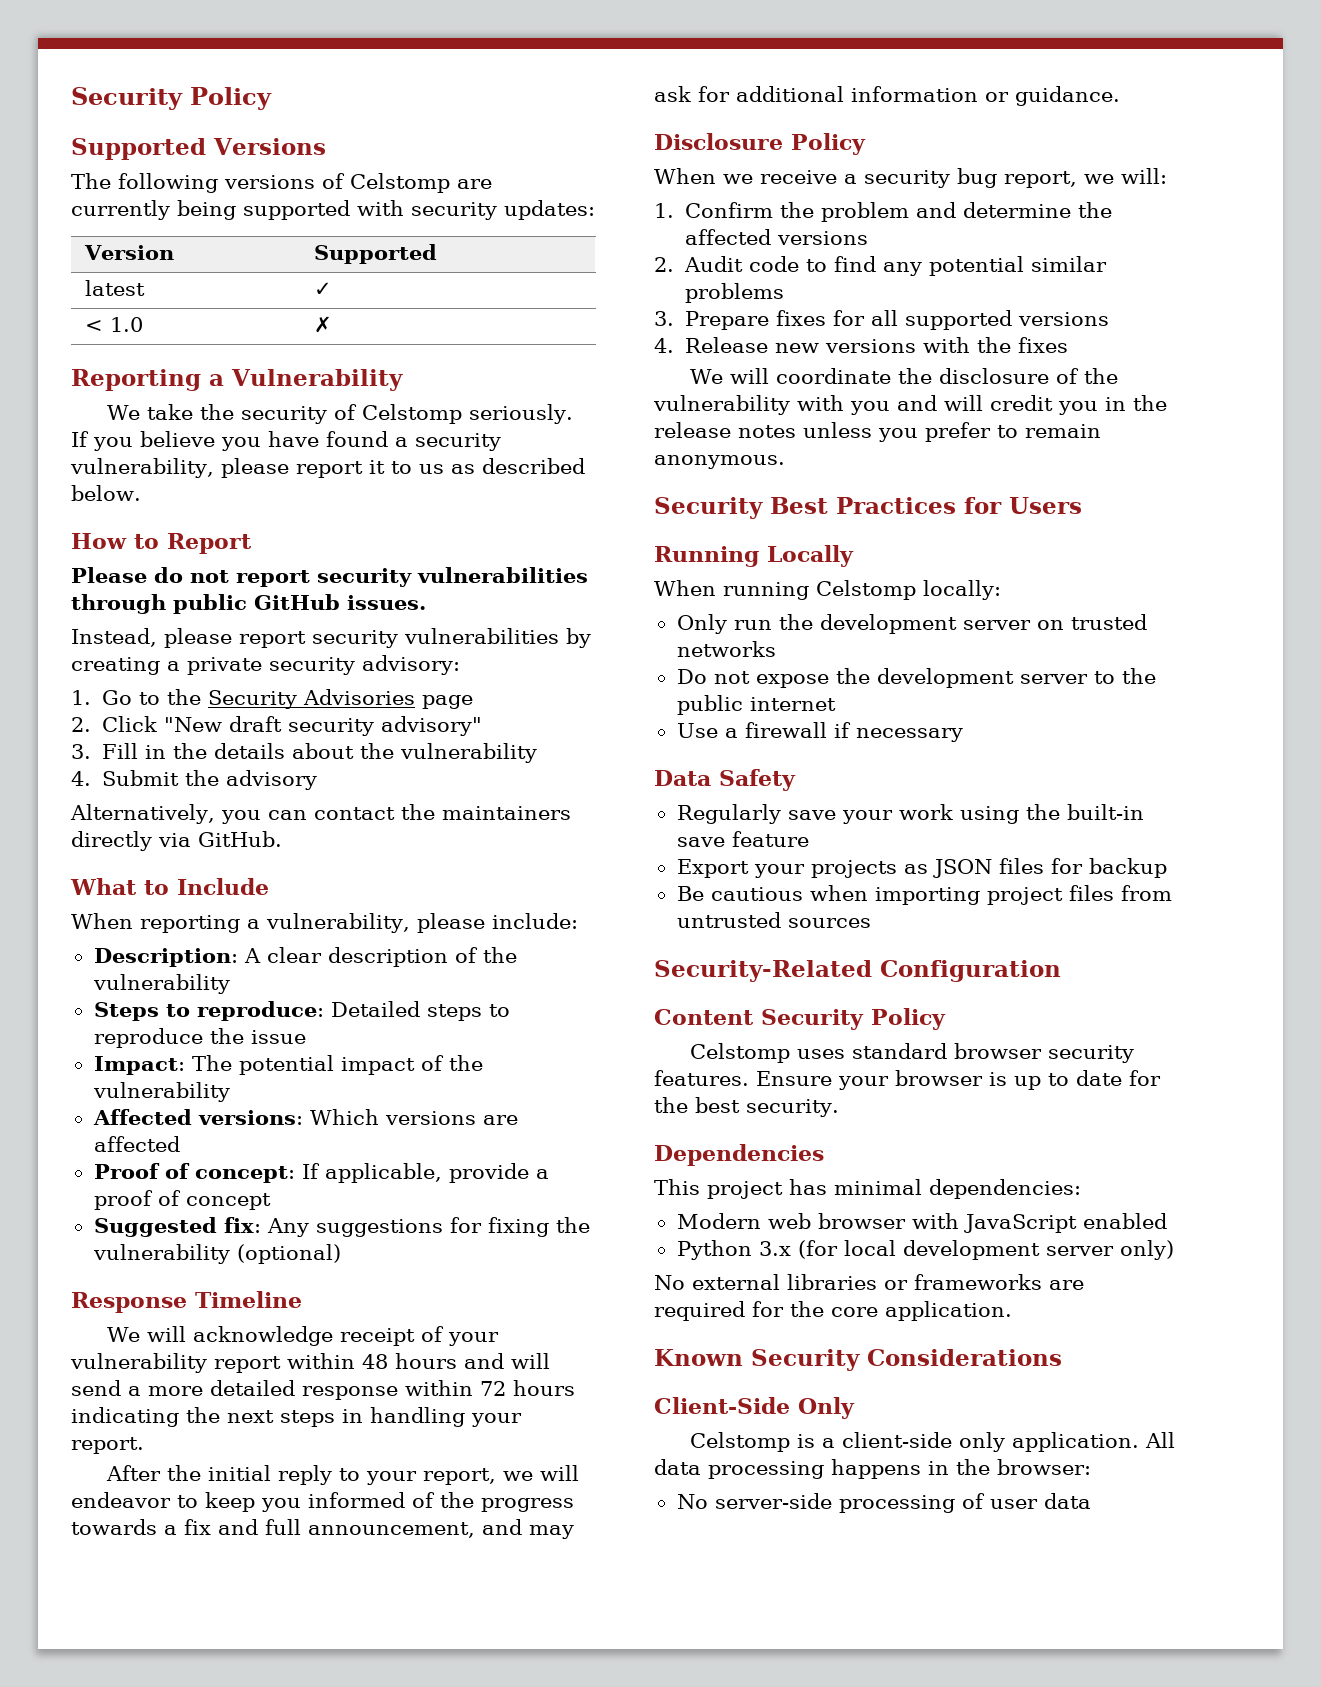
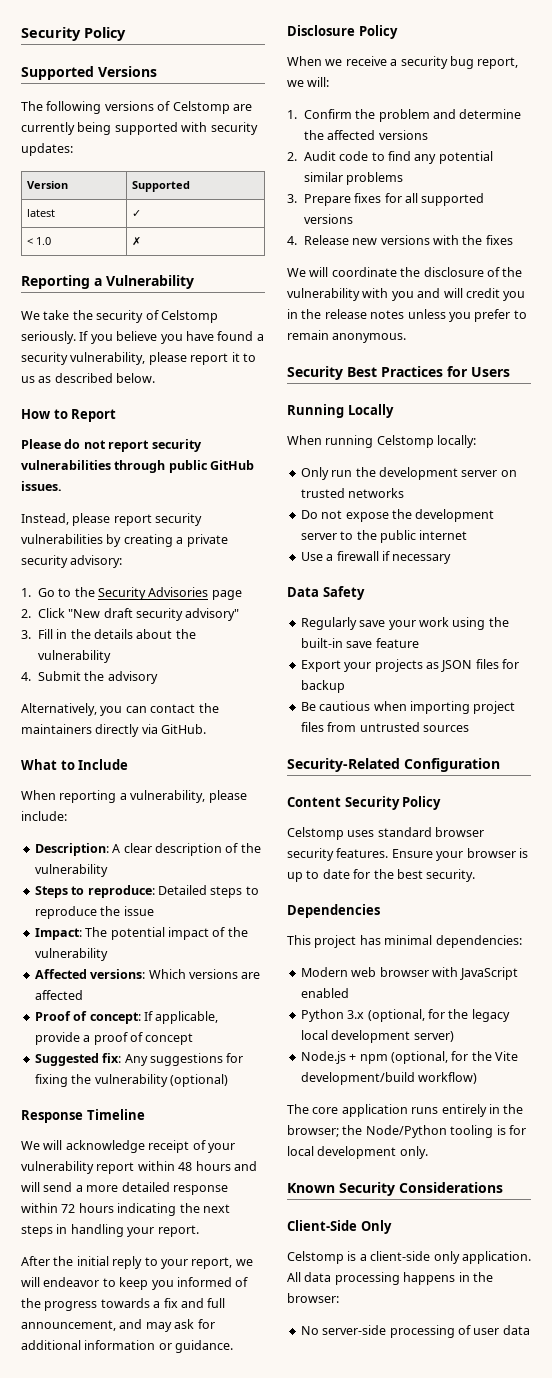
- Python 3.x (for local development server only)
- No external libraries or frameworks are required for the core application.
+ Python 3.x (optional, for the legacy local development server)
+ Node.js + npm (optional, for the Vite development/build workflow)
+ The core application runs entirely in the browser; the Node/Python tooling is for local development only.

